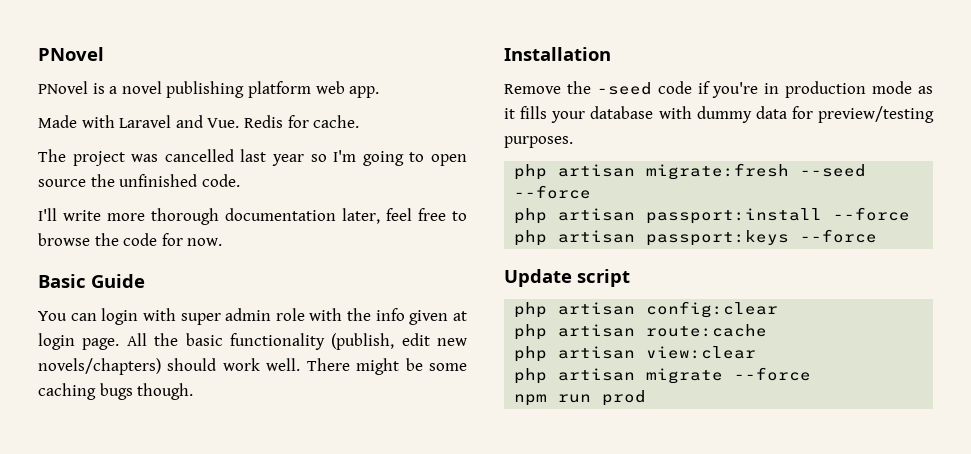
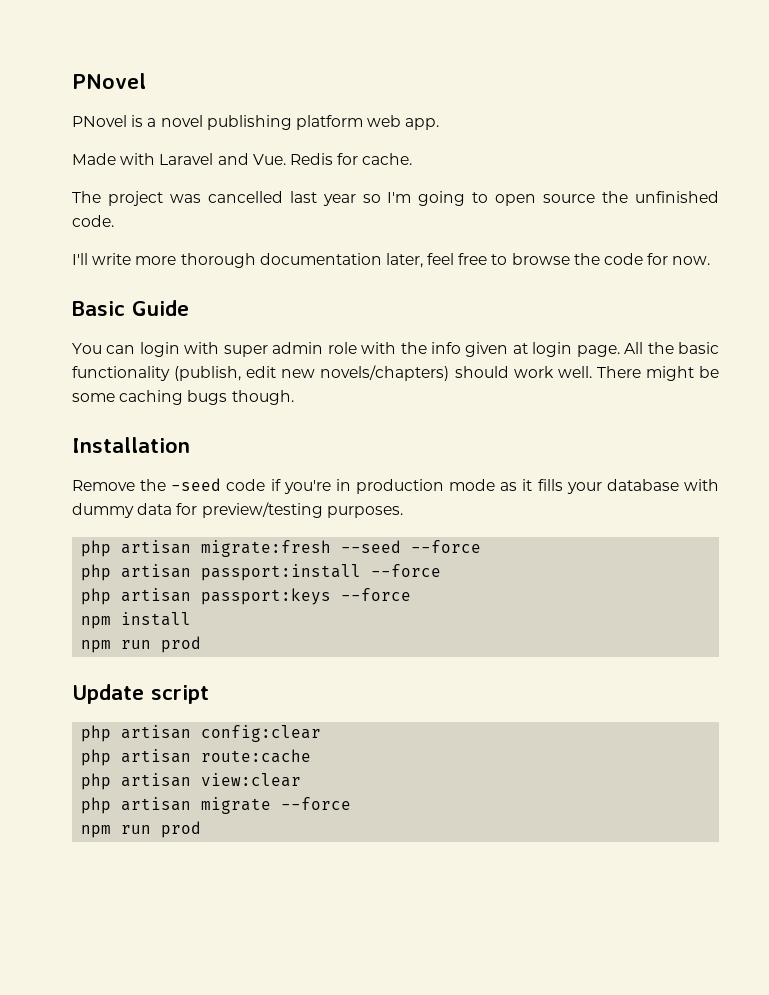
+ npm install
+ npm run prod

